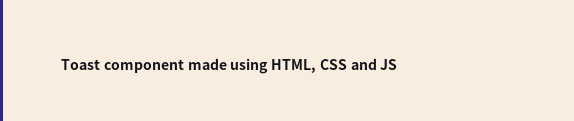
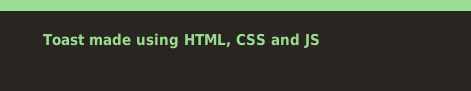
- Toast component made using HTML, CSS and JS
+ Toast made using HTML, CSS and JS

